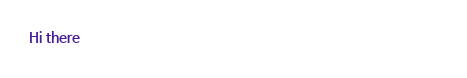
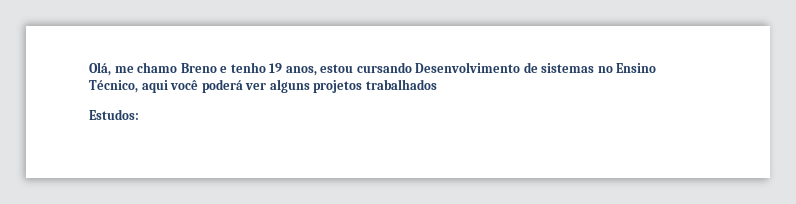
- Hi there
+ Olá, me chamo Breno e tenho 19 anos, estou cursando Desenvolvimento de sistemas no Ensino Técnico, aqui você poderá ver alguns projetos trabalhados
+ Estudos:

